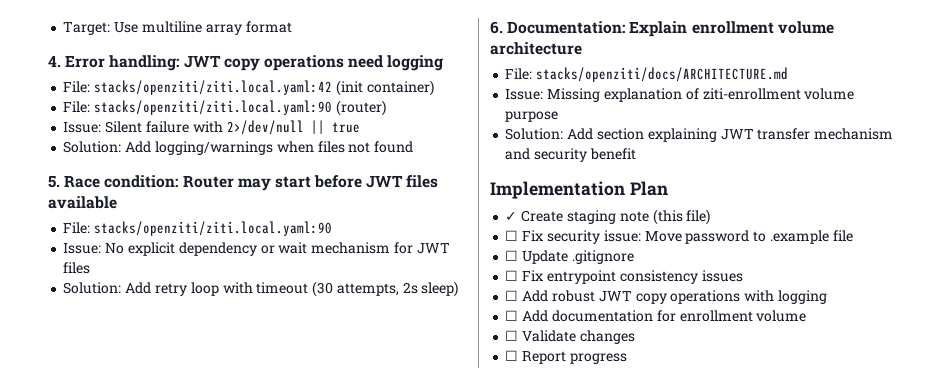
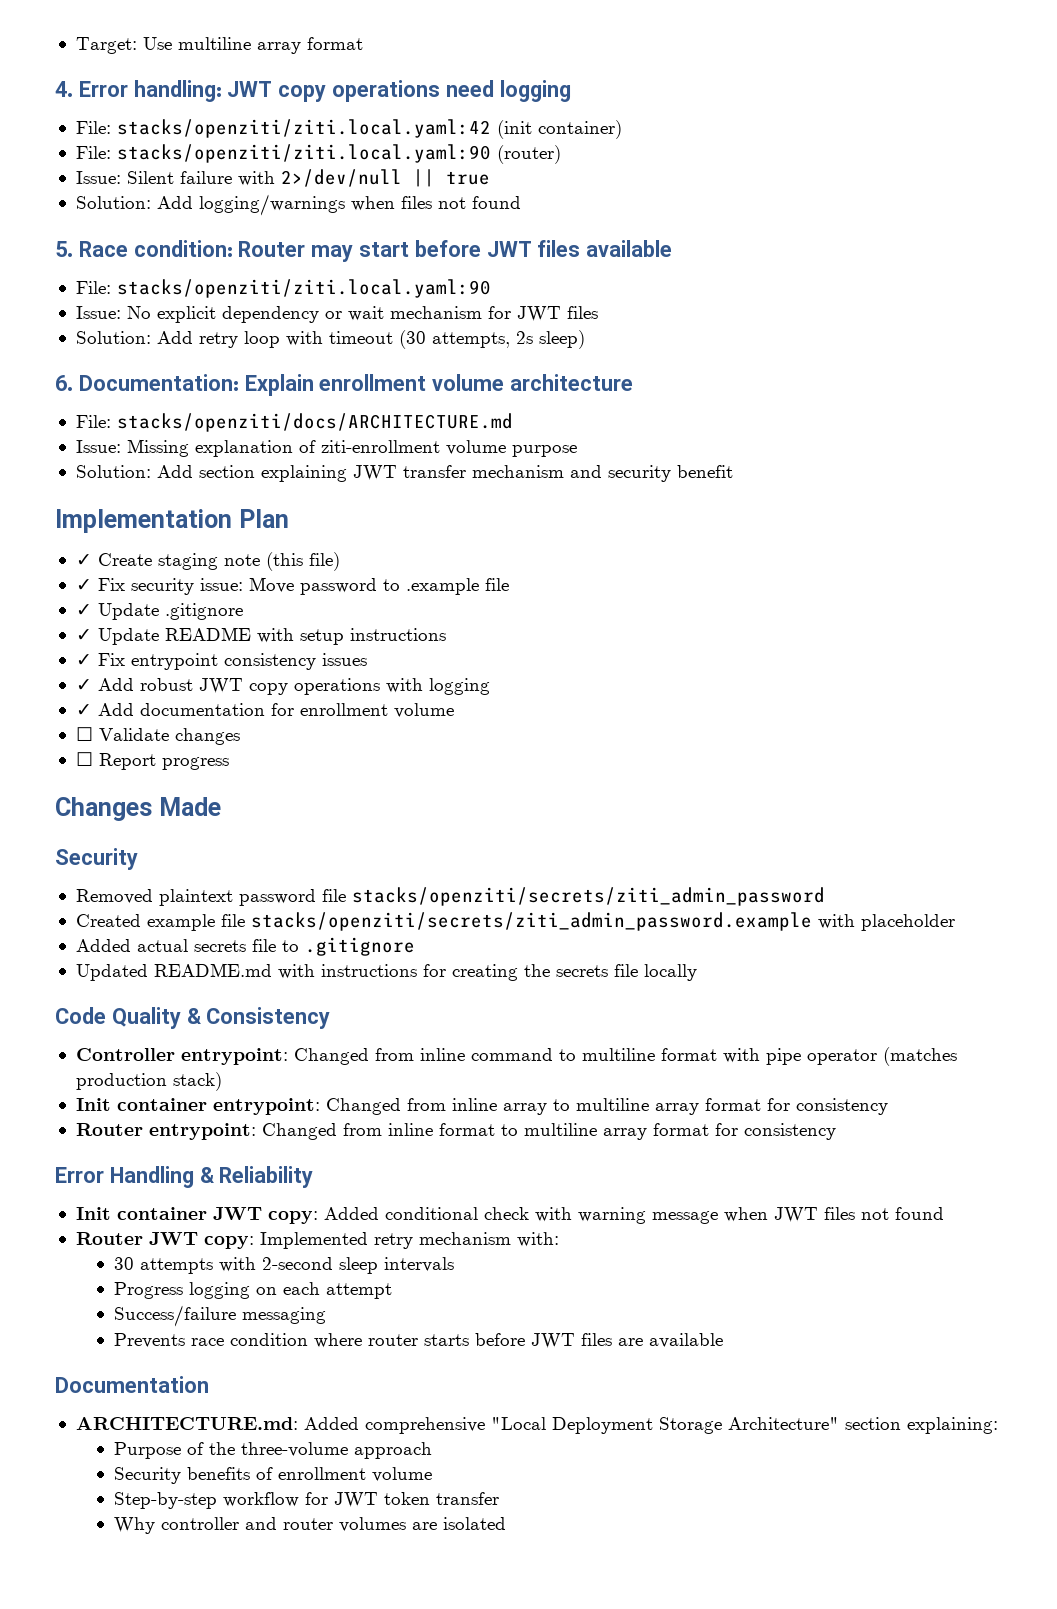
- ☐ Fix security issue: Move password to .example file
+ ✓ Fix security issue: Move password to .example file
- ☐ Update .gitignore
+ ✓ Update .gitignore
- ☐ Fix entrypoint consistency issues
+ ✓ Update README with setup instructions
+ ✓ Fix entrypoint consistency issues
- ☐ Add robust JWT copy operations with logging
+ ✓ Add robust JWT copy operations with logging
- ☐ Add documentation for enrollment volume
+ ✓ Add documentation for enrollment volume
+ Changes Made
+ Security
+ Removed plaintext password file stacks/openziti/secrets/ziti_admin_password
+ Created example file stacks/openziti/secrets/ziti_admin_password.example with placeholder
+ Added actual secrets file to .gitignore
+ Updated README.md with instructions for creating the secrets file locally
+ Code Quality & Consistency
+ Controller entrypoint: Changed from inline command to multiline format with pipe operator (matches production stack)
+ Init container entrypoint: Changed from inline array to multiline array format for consistency
+ Router entrypoint: Changed from inline format to multiline array format for consistency
+ Error Handling & Reliability
+ Init container JWT copy: Added conditional check with warning message when JWT files not found
+ Router JWT copy: Implemented retry mechanism with:
+ 30 attempts with 2-second sleep intervals
+ Progress logging on each attempt
+ Success/failure messaging
+ Prevents race condition where router starts before JWT files are available
+ Documentation
+ ARCHITECTURE.md: Added comprehensive "Local Deployment Storage Architecture" section explaining:
+ Purpose of the three-volume approach
+ Security benefits of enrollment volume
+ Step-by-step workflow for JWT token transfer
+ Why controller and router volumes are isolated

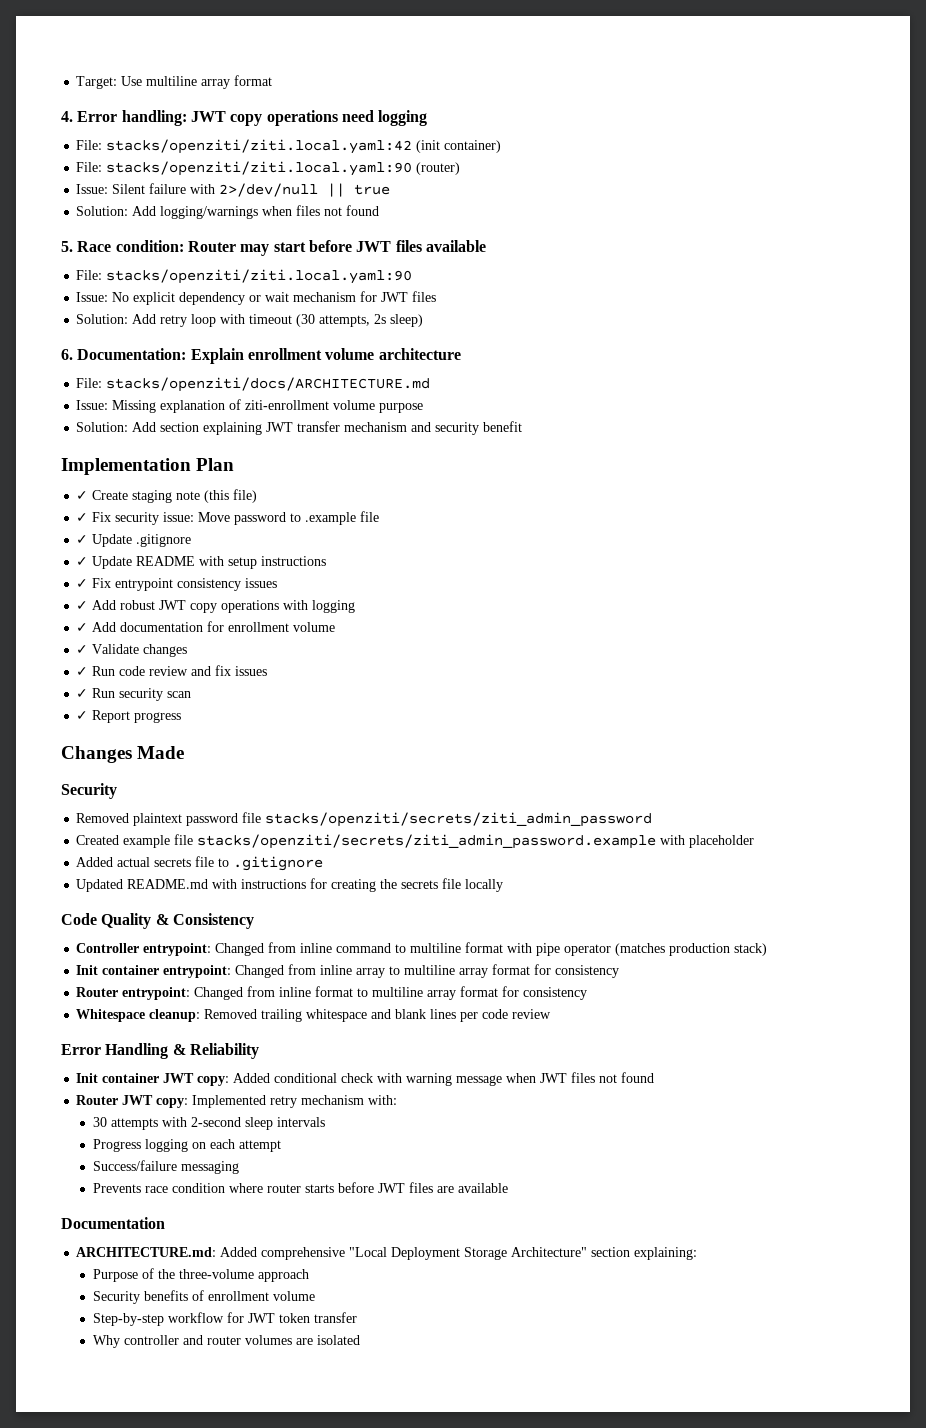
- ☐ Validate changes
+ ✓ Validate changes
- ☐ Report progress
+ ✓ Run code review and fix issues
+ ✓ Run security scan
+ ✓ Report progress
+ Whitespace cleanup: Removed trailing whitespace and blank lines per code review

